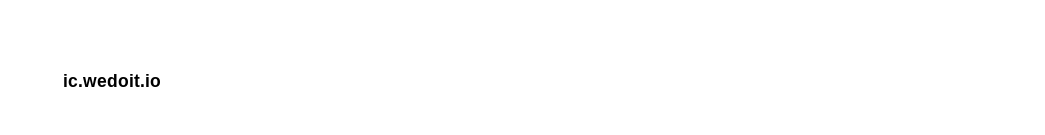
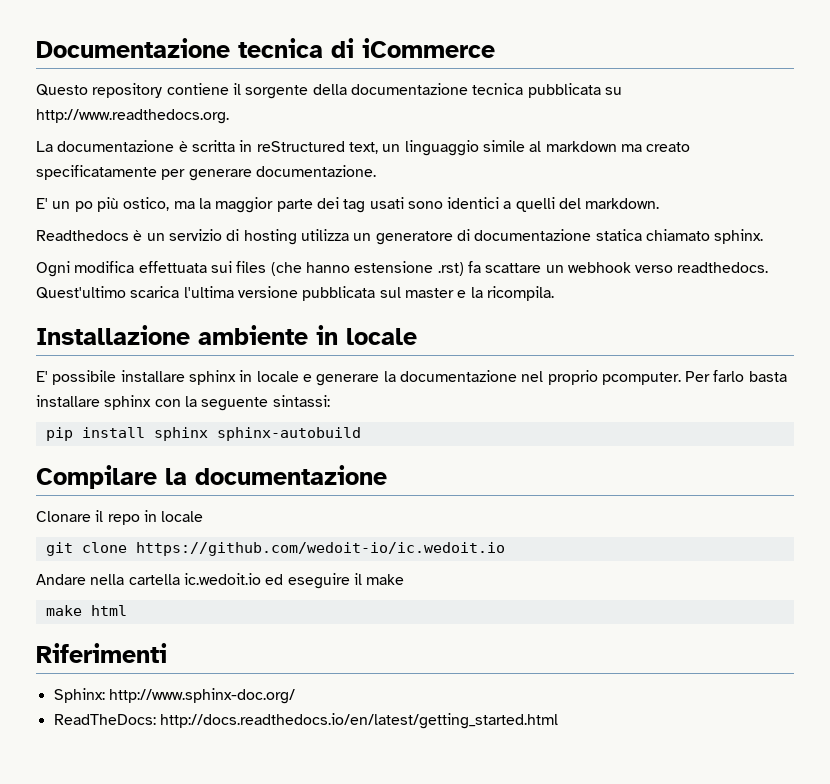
- ic.wedoit.io
+ Documentazione tecnica di iCommerce
+ Questo repository contiene il sorgente della documentazione tecnica pubblicata su http://www.readthedocs.org.
+ La documentazione è scritta in reStructured text, un linguaggio simile al markdown ma creato specificatamente per generare documentazione.
+ E' un po più ostico, ma la maggior parte dei tag usati sono identici a quelli del markdown.
+ Readthedocs è un servizio di hosting utilizza un generatore di documentazione statica chiamato sphinx.
+ Ogni modifica effettuata sui files (che hanno estensione .rst) fa scattare un webhook verso readthedocs. Quest'ultimo scarica l'ultima versione pubblicata sul master e la ricompila.
+ Installazione ambiente in locale
+ E' possibile installare sphinx in locale e generare la documentazione nel proprio pcomputer. Per farlo basta installare sphinx con la seguente sintassi:
+ pip install sphinx sphinx-autobuild
+ Compilare la documentazione
+ Clonare il repo in locale
+ git clone https://github.com/wedoit-io/ic.wedoit.io
+ Andare nella cartella ic.wedoit.io ed eseguire il make
+ make html
+ Riferimenti
+ Sphinx: http://www.sphinx-doc.org/
+ ReadTheDocs: http://docs.readthedocs.io/en/latest/getting_started.html

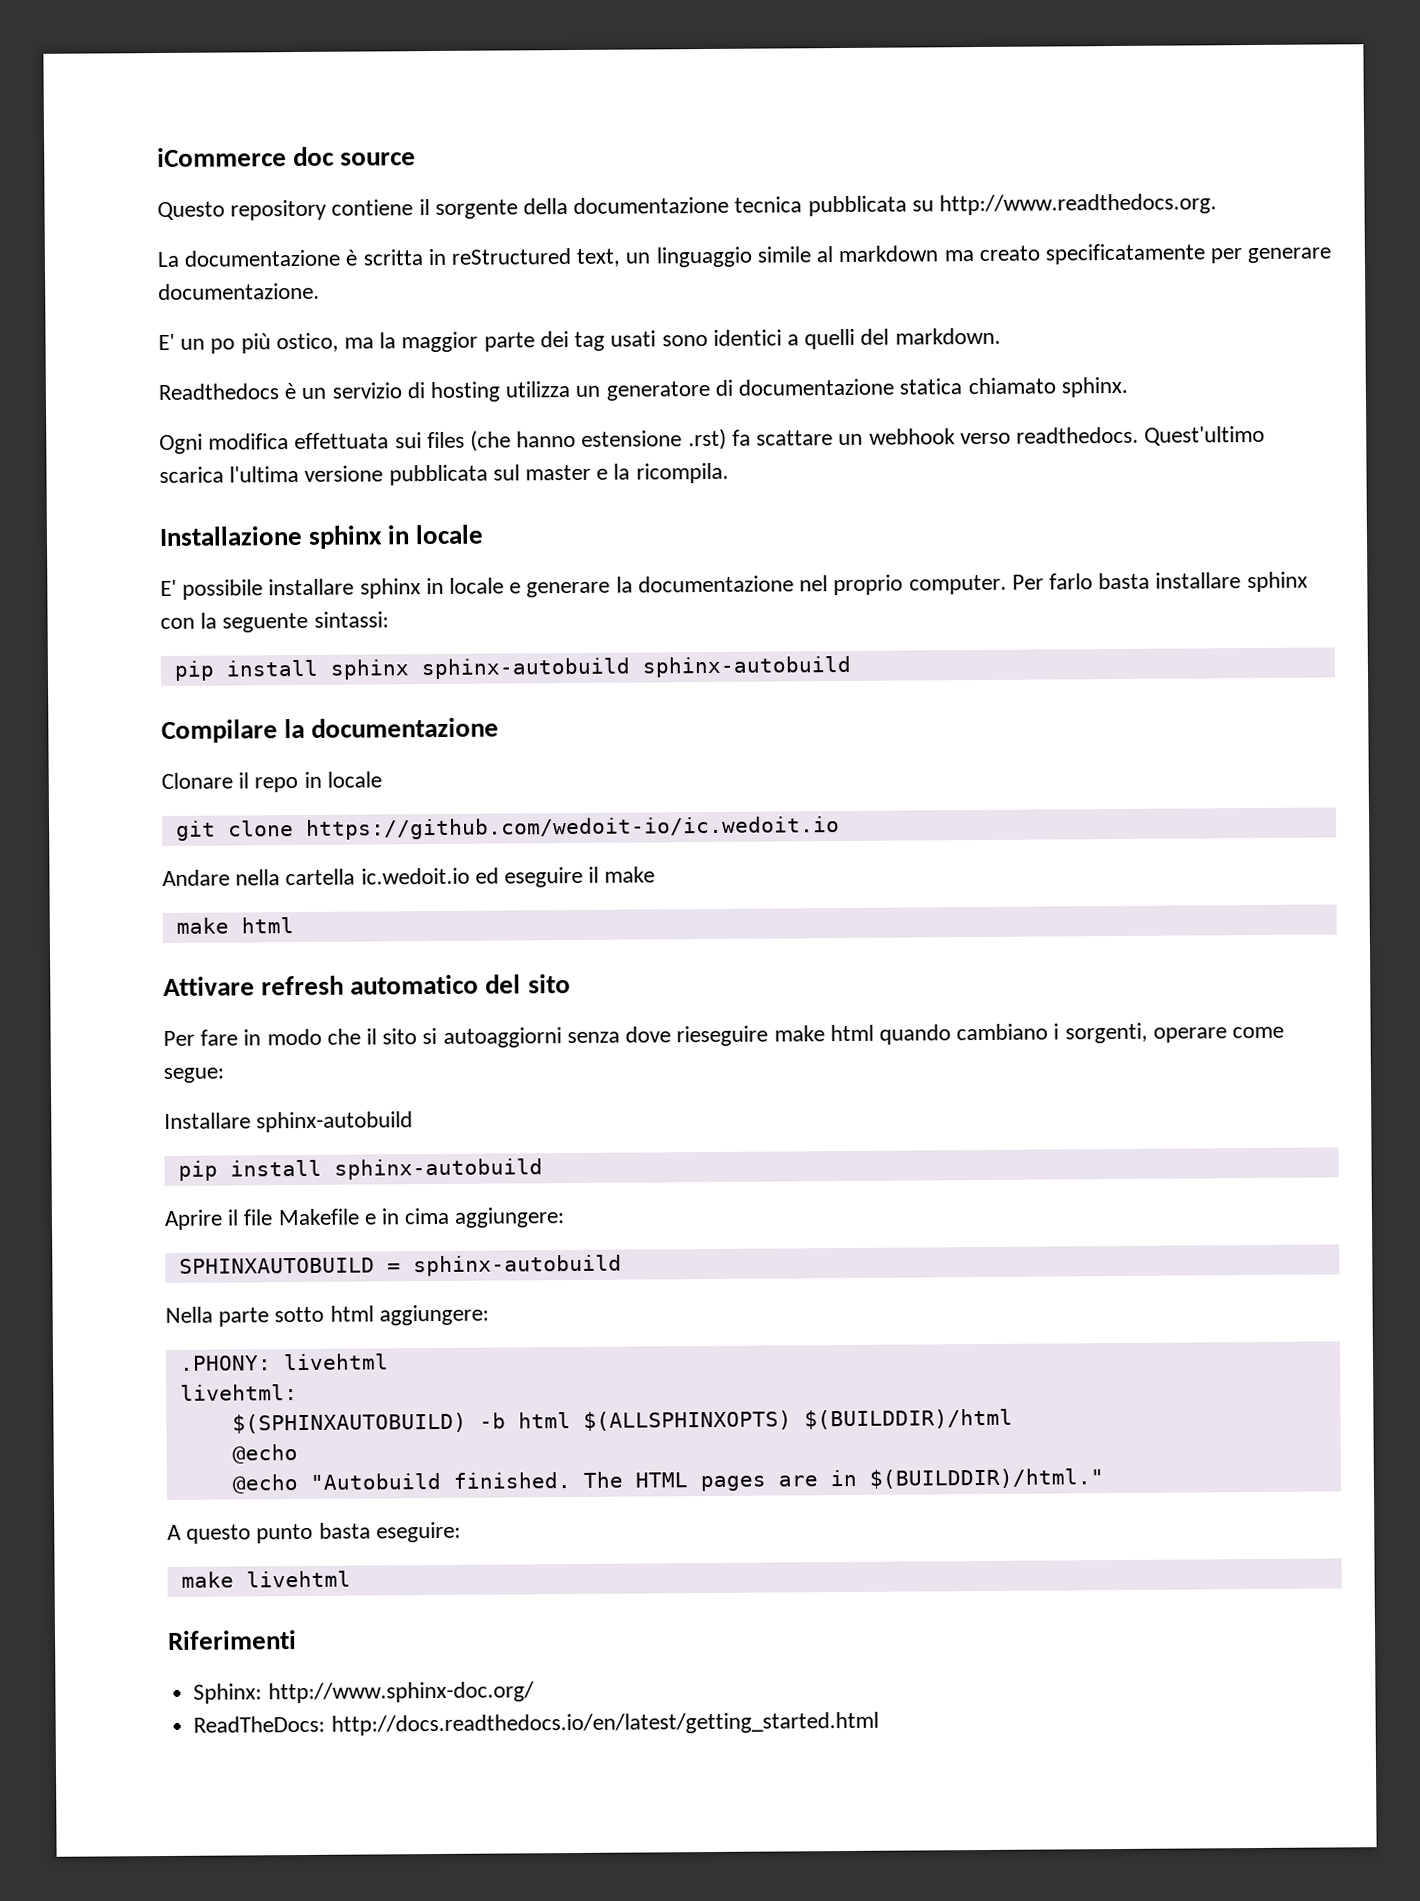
- Documentazione tecnica di iCommerce
+ iCommerce doc source
- Installazione ambiente in locale
+ Installazione sphinx in locale
- E' possibile installare sphinx in locale e generare la documentazione nel proprio pcomputer.
+ E' possibile installare sphinx in locale e generare la documentazione nel proprio computer.
- pip install sphinx sphinx-autobuild
+ pip install sphinx sphinx-autobuild sphinx-autobuild
+ Attivare refresh automatico del sito
+ Per fare in modo che il sito si autoaggiorni senza dove rieseguire make html quando cambiano i sorgenti, operare come segue:
+ Installare sphinx-autobuild
+ pip install sphinx-autobuild
+ Aprire il file Makefile e in cima aggiungere:
+ SPHINXAUTOBUILD = sphinx-autobuild
+ Nella parte sotto html aggiungere:
+ .PHONY: livehtml
+ livehtml:
+ $(SPHINXAUTOBUILD) -b html $(ALLSPHINXOPTS) $(BUILDDIR)/html
+ @echo
+ @echo "Autobuild finished. The HTML pages are in $(BUILDDIR)/html."
+ A questo punto basta eseguire:
+ make livehtml

